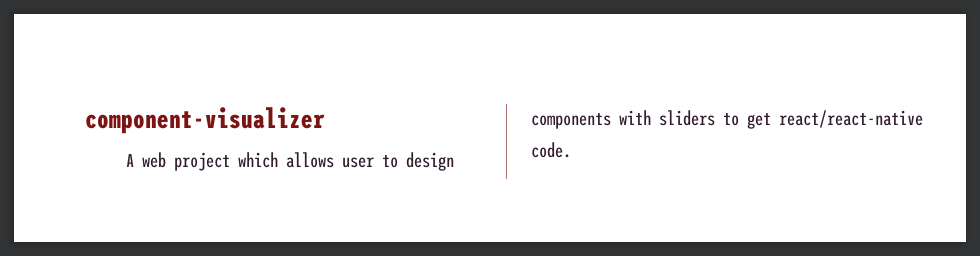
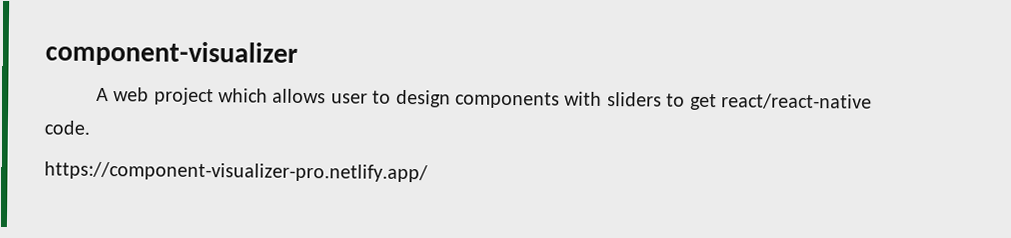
+ https://component-visualizer-pro.netlify.app/

